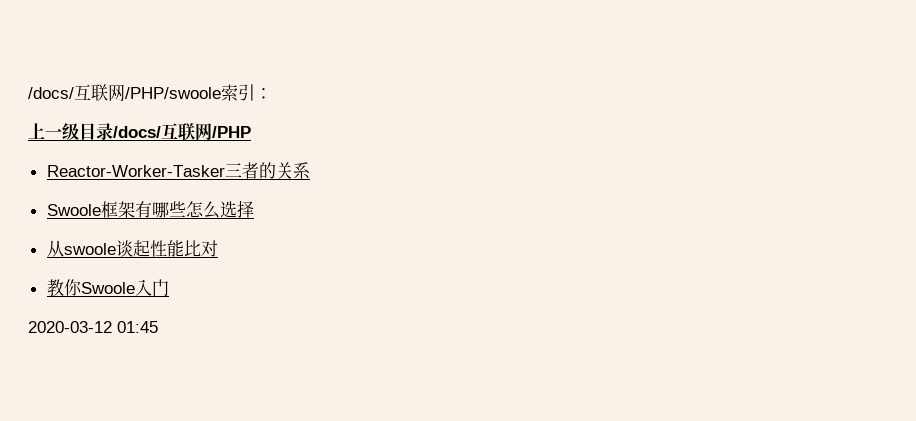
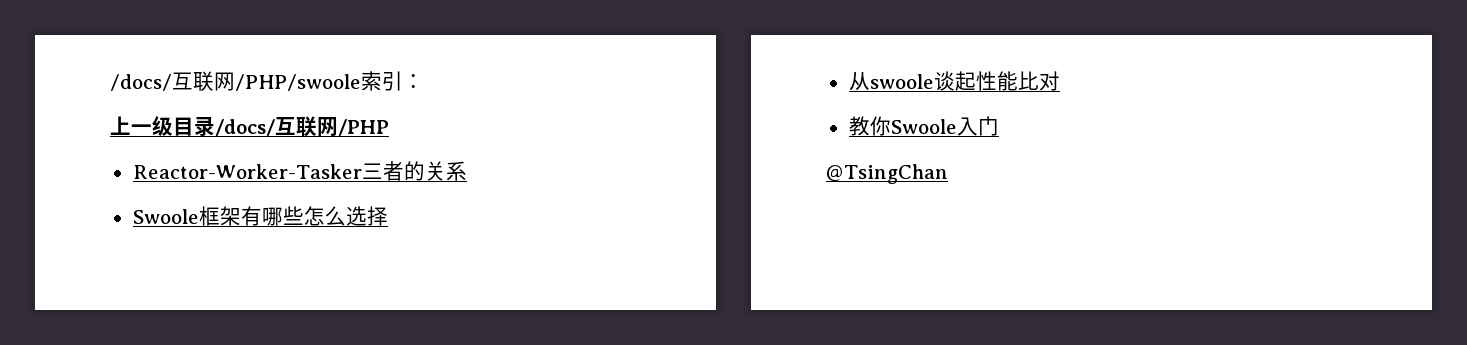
- 2020-03-12 01:45
+ @TsingChan

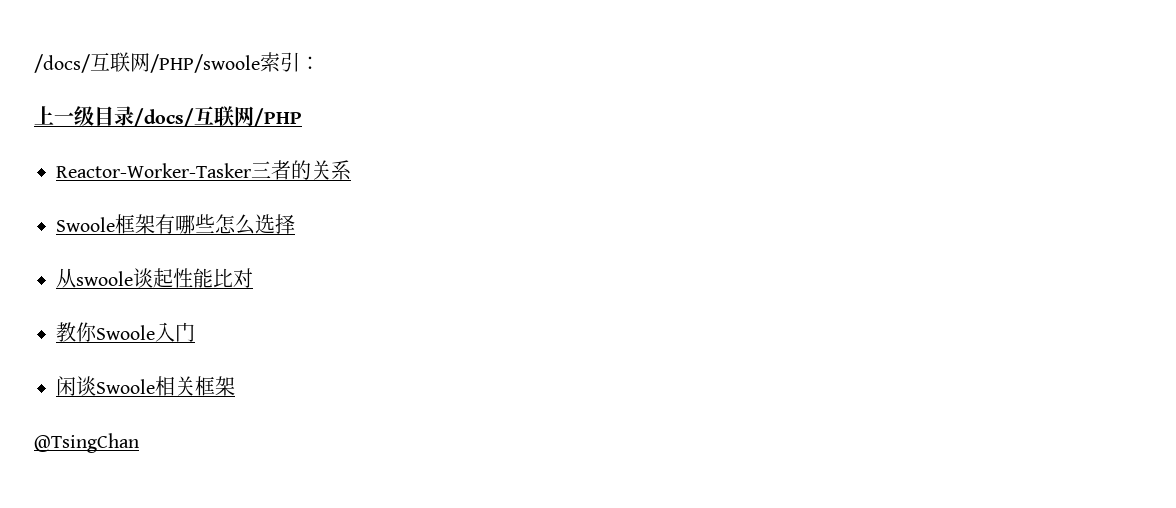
+ 闲谈Swoole相关框架

